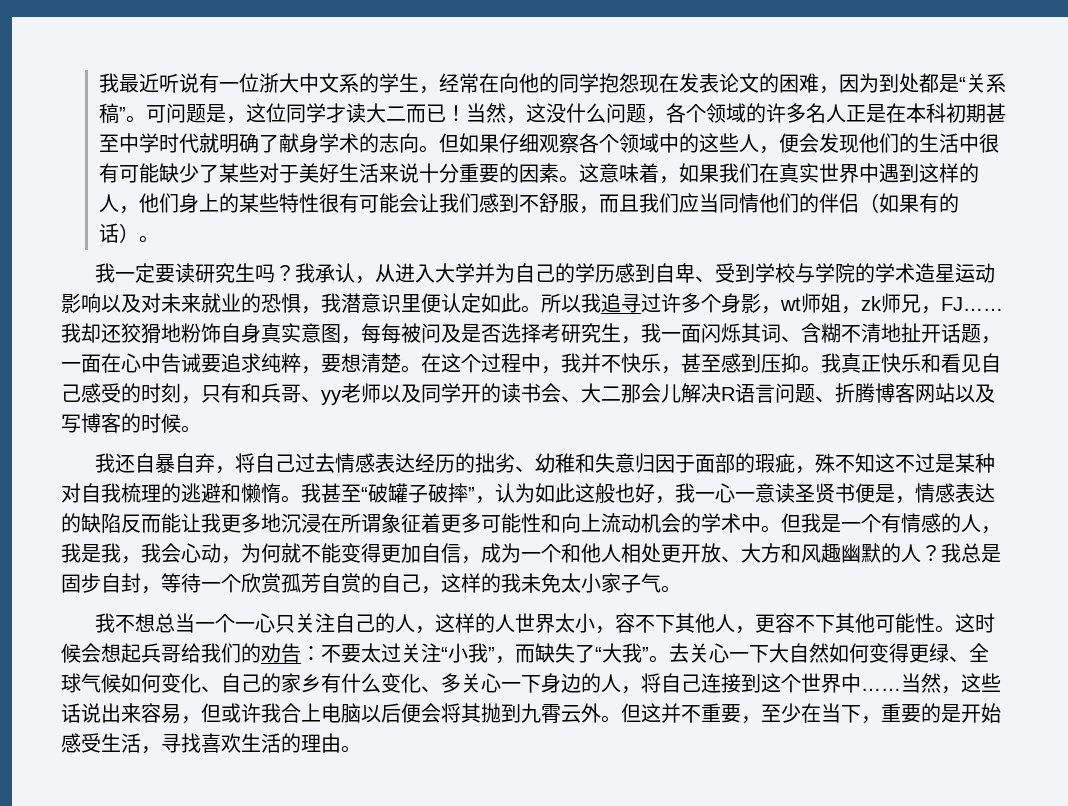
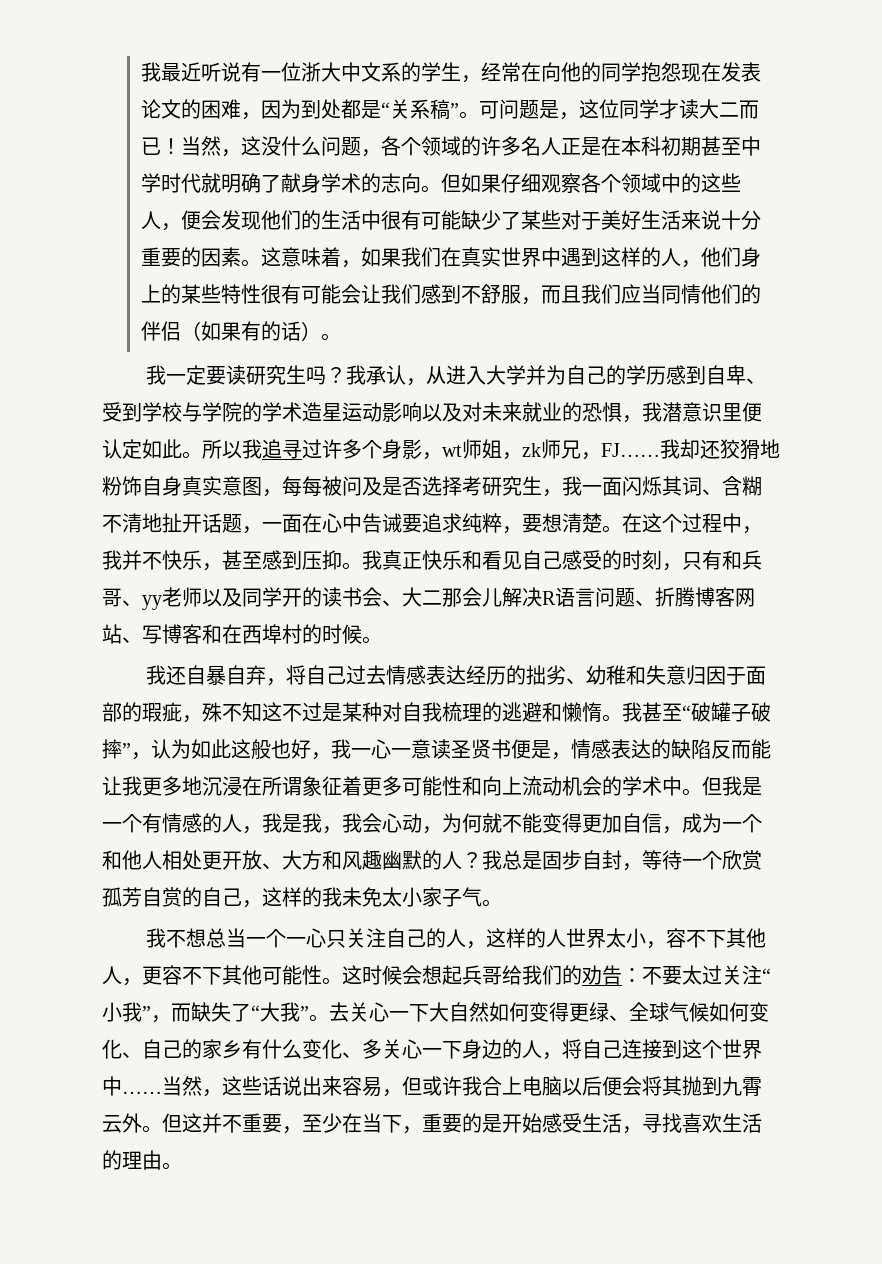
- 我真正快乐和看见自己感受的时刻，只有和兵哥、yy老师以及同学开的读书会、大二那会儿解决R语言问题、折腾博客网站以及写博客的时候。
+ 我真正快乐和看见自己感受的时刻，只有和兵哥、yy老师以及同学开的读书会、大二那会儿解决R语言问题、折腾博客网站、写博客和在西埠村的时候。

